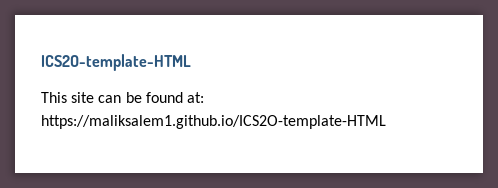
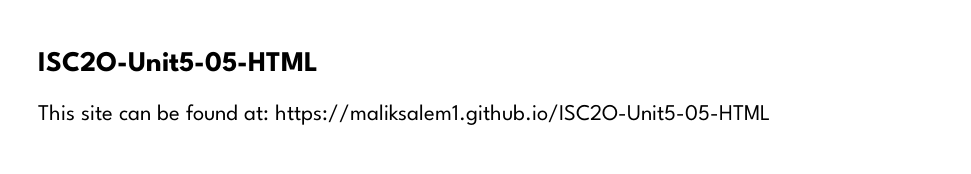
- ICS2O-template-HTML
+ ISC2O-Unit5-05-HTML
- This site can be found at: https://maliksalem1.github.io/ICS2O-template-HTML
+ This site can be found at: https://maliksalem1.github.io/ISC2O-Unit5-05-HTML

